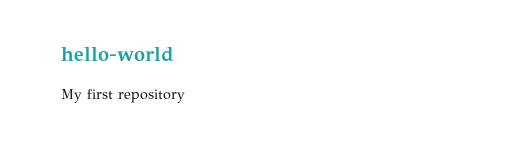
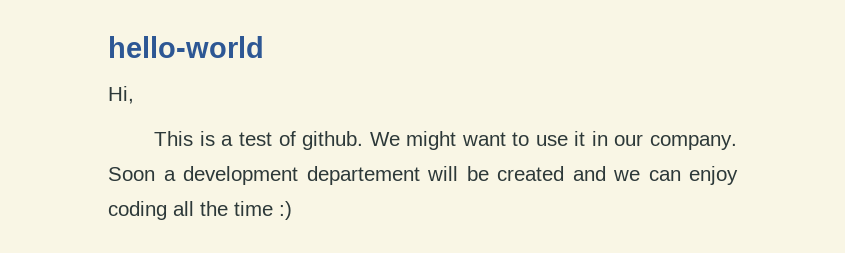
- My first repository
+ Hi,
+ This is a test of github. We might want to use it in our company. Soon a development departement will be created and we can enjoy coding all the time :)

